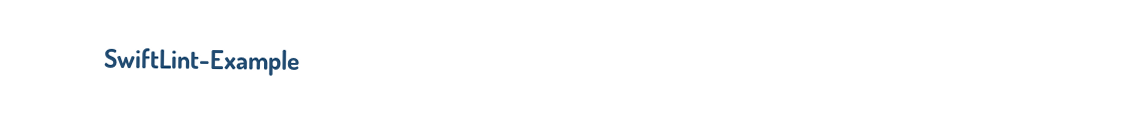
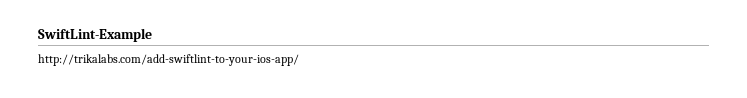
+ http://trikalabs.com/add-swiftlint-to-your-ios-app/

